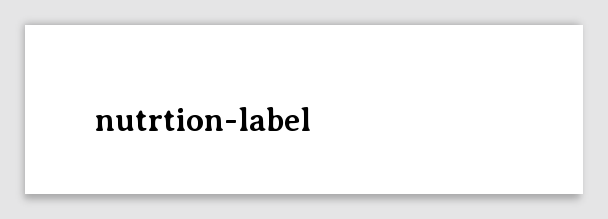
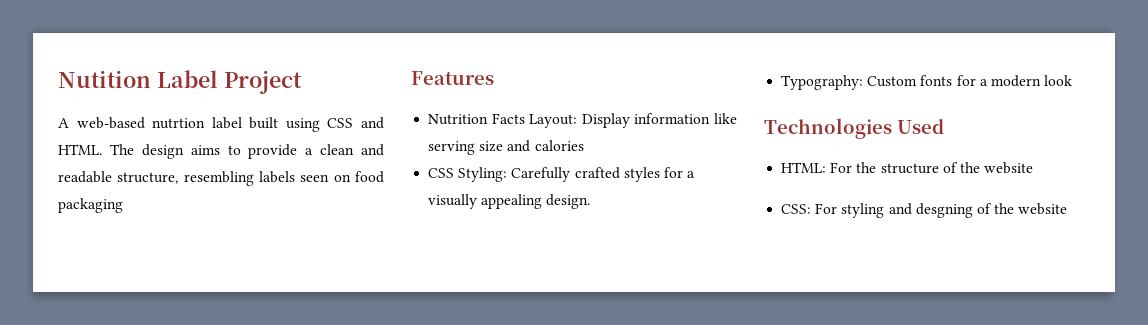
- nutrtion-label
+ Nutition Label Project
+ A web-based nutrtion label built using CSS and HTML. The design aims to provide a clean and readable structure, resembling labels seen on food packaging
+ Features
+ Nutrition Facts Layout: Display information like serving size and calories
+ CSS Styling: Carefully crafted styles for a visually appealing design.
+ Typography: Custom fonts for a modern look
+ Technologies Used
+ HTML: For the structure of the website
+ CSS: For styling and desgning of the website

